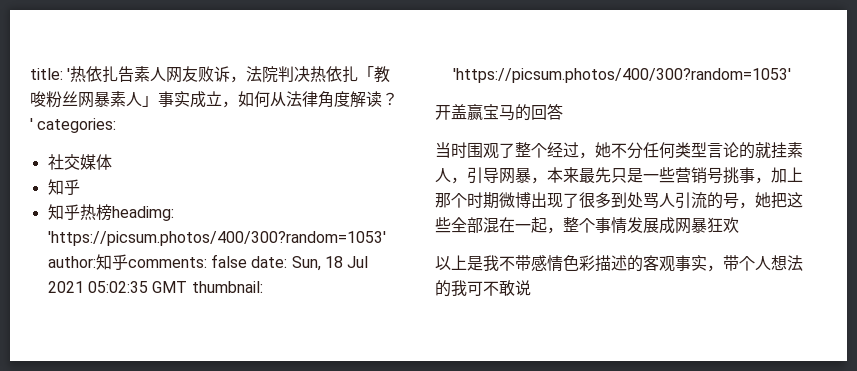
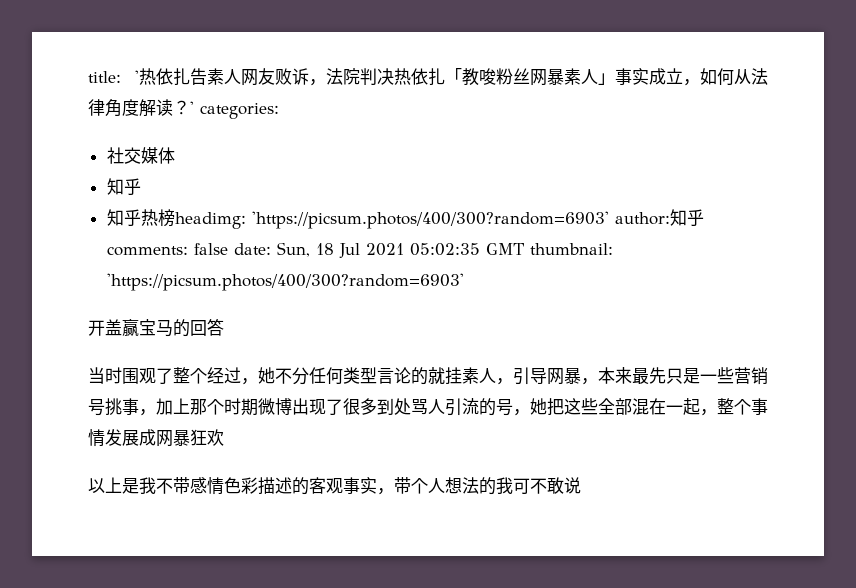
- 知乎热榜headimg: 'https://picsum.photos/400/300?random=1053' author:知乎comments: false date: Sun, 18 Jul 2021 05:02:35 GMT thumbnail: 'https://picsum.photos/400/300?random=1053'
+ 知乎热榜headimg: 'https://picsum.photos/400/300?random=6903' author:知乎comments: false date: Sun, 18 Jul 2021 05:02:35 GMT thumbnail: 'https://picsum.photos/400/300?random=6903'

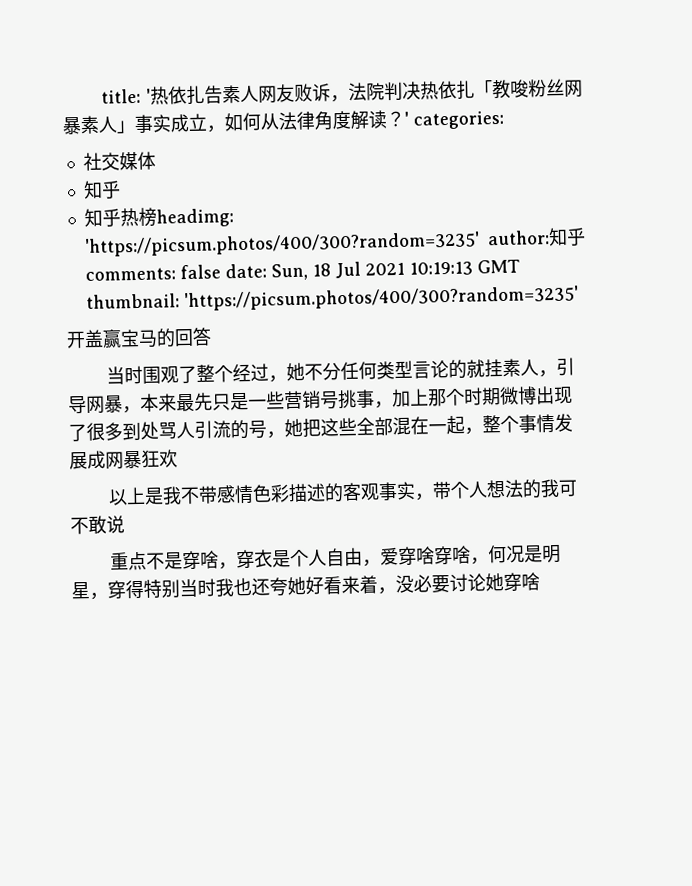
- 知乎热榜headimg: 'https://picsum.photos/400/300?random=6903' author:知乎comments: false date: Sun, 18 Jul 2021 05:02:35 GMT thumbnail: 'https://picsum.photos/400/300?random=6903'
+ 知乎热榜headimg: 'https://picsum.photos/400/300?random=3235' author:知乎comments: false date: Sun, 18 Jul 2021 10:19:13 GMT thumbnail: 'https://picsum.photos/400/300?random=3235'
+ 重点不是穿啥，穿衣是个人自由，爱穿啥穿啥，何况是明星，穿得特别当时我也还夸她好看来着，没必要讨论她穿啥

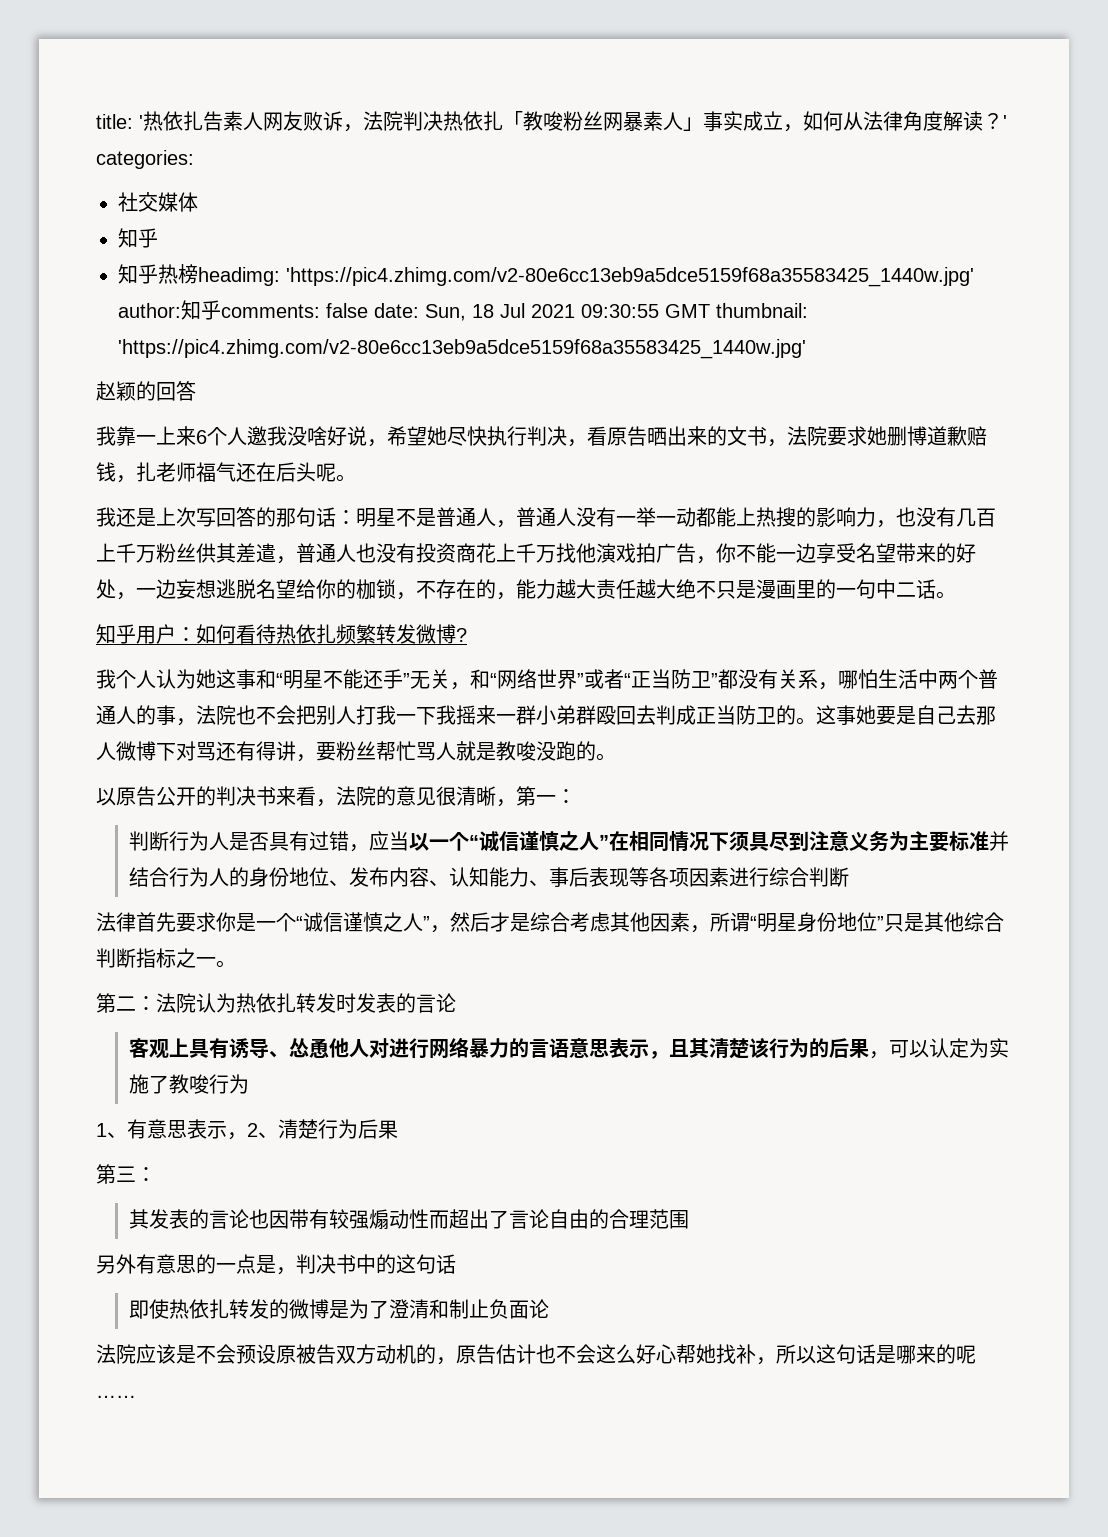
- 知乎热榜headimg: 'https://picsum.photos/400/300?random=3235' author:知乎comments: false date: Sun, 18 Jul 2021 10:19:13 GMT thumbnail: 'https://picsum.photos/400/300?random=3235'
- 开盖赢宝马的回答
- 当时围观了整个经过，她不分任何类型言论的就挂素人，引导网暴，本来最先只是一些营销号挑事，加上那个时期微博出现了很多到处骂人引流的号，她把这些全部混在一起，整个事情发展成网暴狂欢
- 以上是我不带感情色彩描述的客观事实，带个人想法的我可不敢说
- 重点不是穿啥，穿衣是个人自由，爱穿啥穿啥，何况是明星，穿得特别当时我也还夸她好看来着，没必要讨论她穿啥
+ 知乎热榜headimg: 'https://pic4.zhimg.com/v2-80e6cc13eb9a5dce5159f68a35583425_1440w.jpg' author:知乎comments: false date: Sun, 18 Jul 2021 09:30:55 GMT thumbnail: 'https://pic4.zhimg.com/v2-80e6cc13eb9a5dce5159f68a35583425_1440w.jpg'
+ 赵颖的回答
+ 我靠一上来6个人邀我没啥好说，希望她尽快执行判决，看原告晒出来的文书，法院要求她删博道歉赔钱，扎老师福气还在后头呢。
+ 我还是上次写回答的那句话：明星不是普通人，普通人没有一举一动都能上热搜的影响力，也没有几百上千万粉丝供其差遣，普通人也没有投资商花上千万找他演戏拍广告，你不能一边享受名望带来的好处，一边妄想逃脱名望给你的枷锁，不存在的，能力越大责任越大绝不只是漫画里的一句中二话。
+ 知乎用户：如何看待热依扎频繁转发微博?
+ 我个人认为她这事和“明星不能还手”无关，和“网络世界”或者“正当防卫”都没有关系，哪怕生活中两个普通人的事，法院也不会把别人打我一下我摇来一群小弟群殴回去判成正当防卫的。这事她要是自己去那人微博下对骂还有得讲，要粉丝帮忙骂人就是教唆没跑的。
+ 以原告公开的判决书来看，法院的意见很清晰，第一：
+ 判断行为人是否具有过错，应当以一个“诚信谨慎之人”在相同情况下须具尽到注意义务为主要标准并结合行为人的身份地位、发布内容、认知能力、事后表现等各项因素进行综合判断
+ 法律首先要求你是一个“诚信谨慎之人”，然后才是综合考虑其他因素，所谓“明星身份地位”只是其他综合判断指标之一。
+ 第二：法院认为热依扎转发时发表的言论
+ 客观上具有诱导、怂恿他人对进行网络暴力的言语意思表示，且其清楚该行为的后果，可以认定为实施了教唆行为
+ 1、有意思表示，2、清楚行为后果
+ 第三：
+ 其发表的言论也因带有较强煽动性而超出了言论自由的合理范围
+ 另外有意思的一点是，判决书中的这句话
+ 即使热依扎转发的微博是为了澄清和制止负面论
+ 法院应该是不会预设原被告双方动机的，原告估计也不会这么好心帮她找补，所以这句话是哪来的呢……

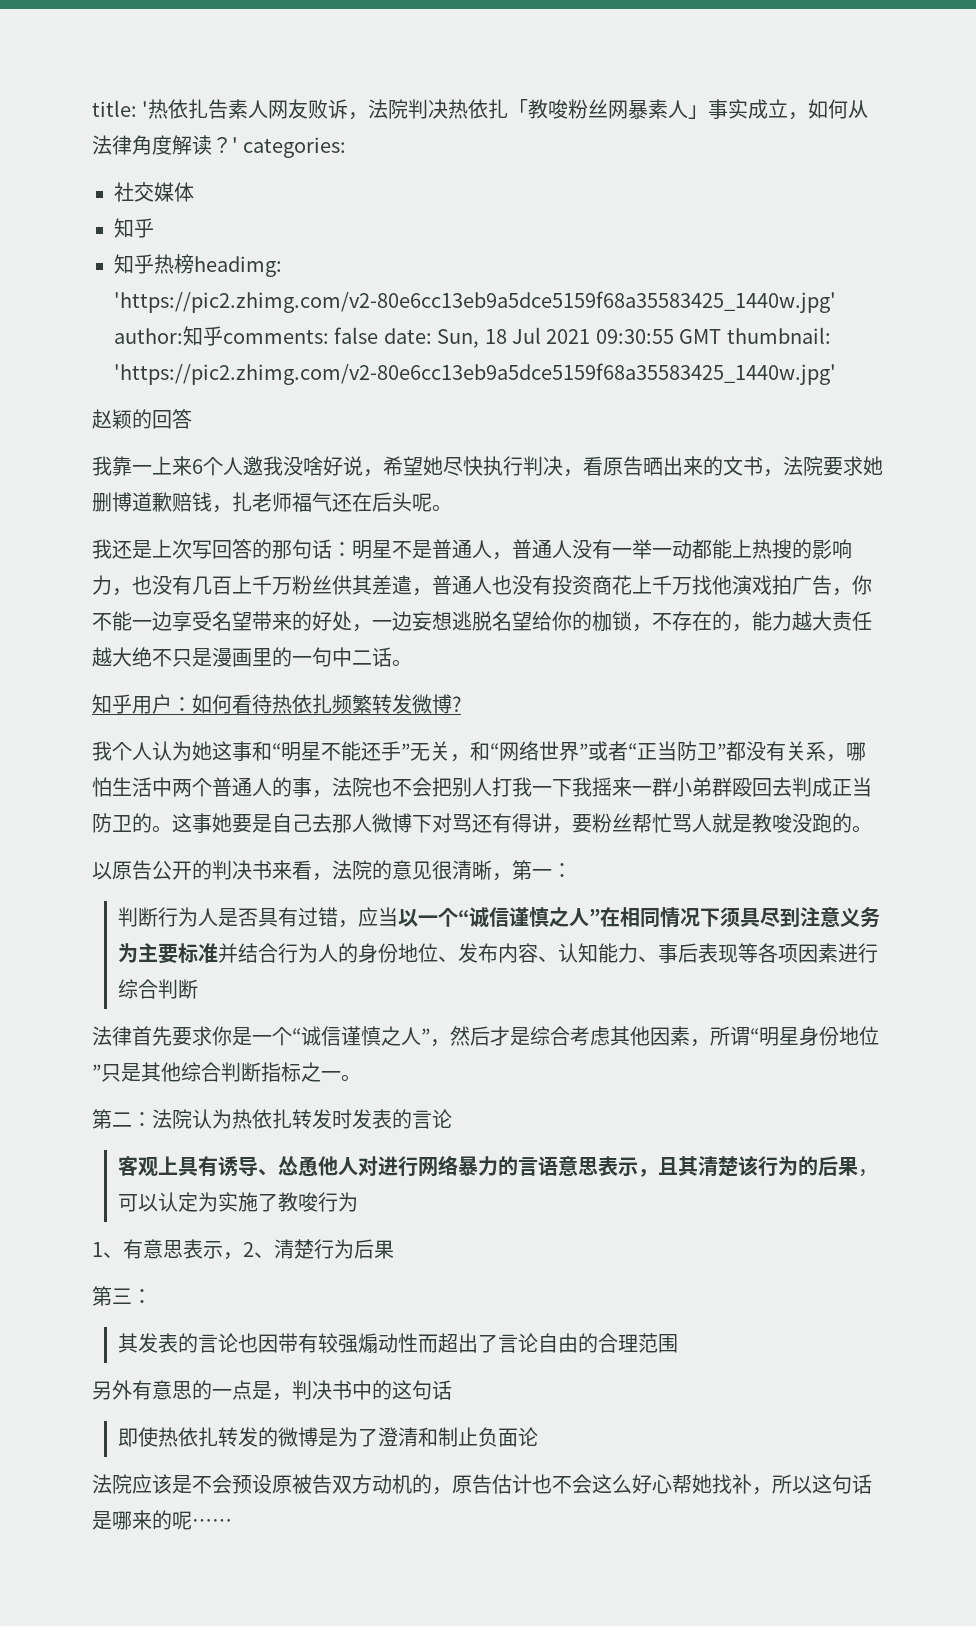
- 知乎热榜headimg: 'https://pic4.zhimg.com/v2-80e6cc13eb9a5dce5159f68a35583425_1440w.jpg' author:知乎comments: false date: Sun, 18 Jul 2021 09:30:55 GMT thumbnail: 'https://pic4.zhimg.com/v2-80e6cc13eb9a5dce5159f68a35583425_1440w.jpg'
+ 知乎热榜headimg: 'https://pic2.zhimg.com/v2-80e6cc13eb9a5dce5159f68a35583425_1440w.jpg' author:知乎comments: false date: Sun, 18 Jul 2021 09:30:55 GMT thumbnail: 'https://pic2.zhimg.com/v2-80e6cc13eb9a5dce5159f68a35583425_1440w.jpg'

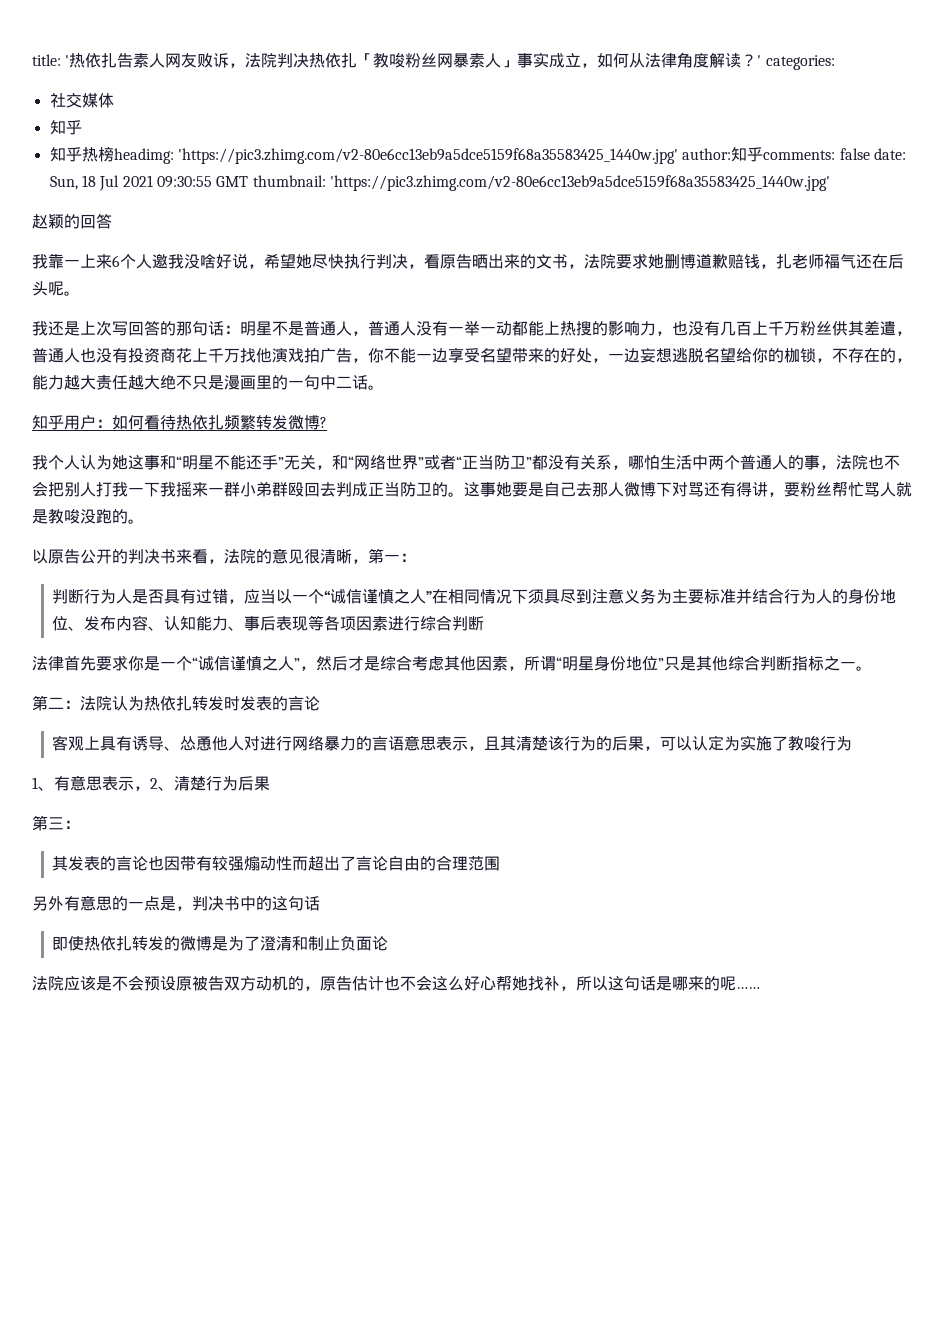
- 知乎热榜headimg: 'https://pic2.zhimg.com/v2-80e6cc13eb9a5dce5159f68a35583425_1440w.jpg' author:知乎comments: false date: Sun, 18 Jul 2021 09:30:55 GMT thumbnail: 'https://pic2.zhimg.com/v2-80e6cc13eb9a5dce5159f68a35583425_1440w.jpg'
+ 知乎热榜headimg: 'https://pic3.zhimg.com/v2-80e6cc13eb9a5dce5159f68a35583425_1440w.jpg' author:知乎comments: false date: Sun, 18 Jul 2021 09:30:55 GMT thumbnail: 'https://pic3.zhimg.com/v2-80e6cc13eb9a5dce5159f68a35583425_1440w.jpg'

